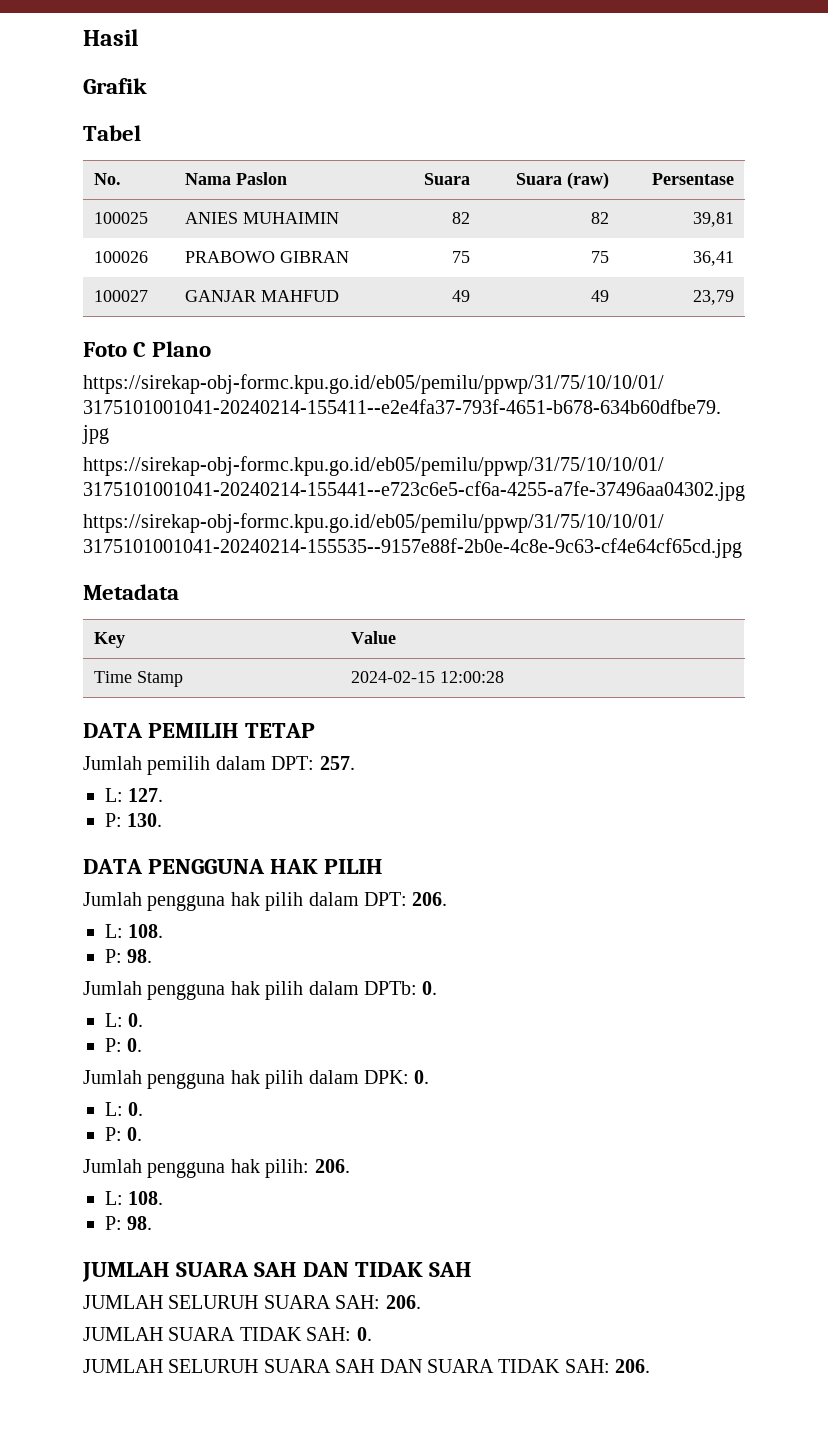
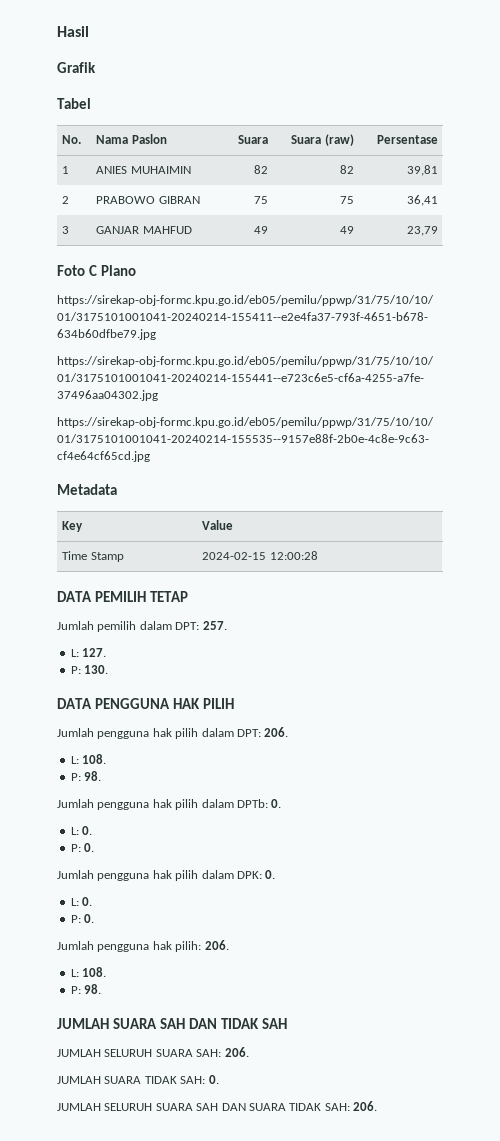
- 100025 | ANIES MUHAIMIN | 82 | 82 | 39,81
+ 1 | ANIES MUHAIMIN | 82 | 82 | 39,81
- 100026 | PRABOWO GIBRAN | 75 | 75 | 36,41
+ 2 | PRABOWO GIBRAN | 75 | 75 | 36,41
- 100027 | GANJAR MAHFUD | 49 | 49 | 23,79
+ 3 | GANJAR MAHFUD | 49 | 49 | 23,79

